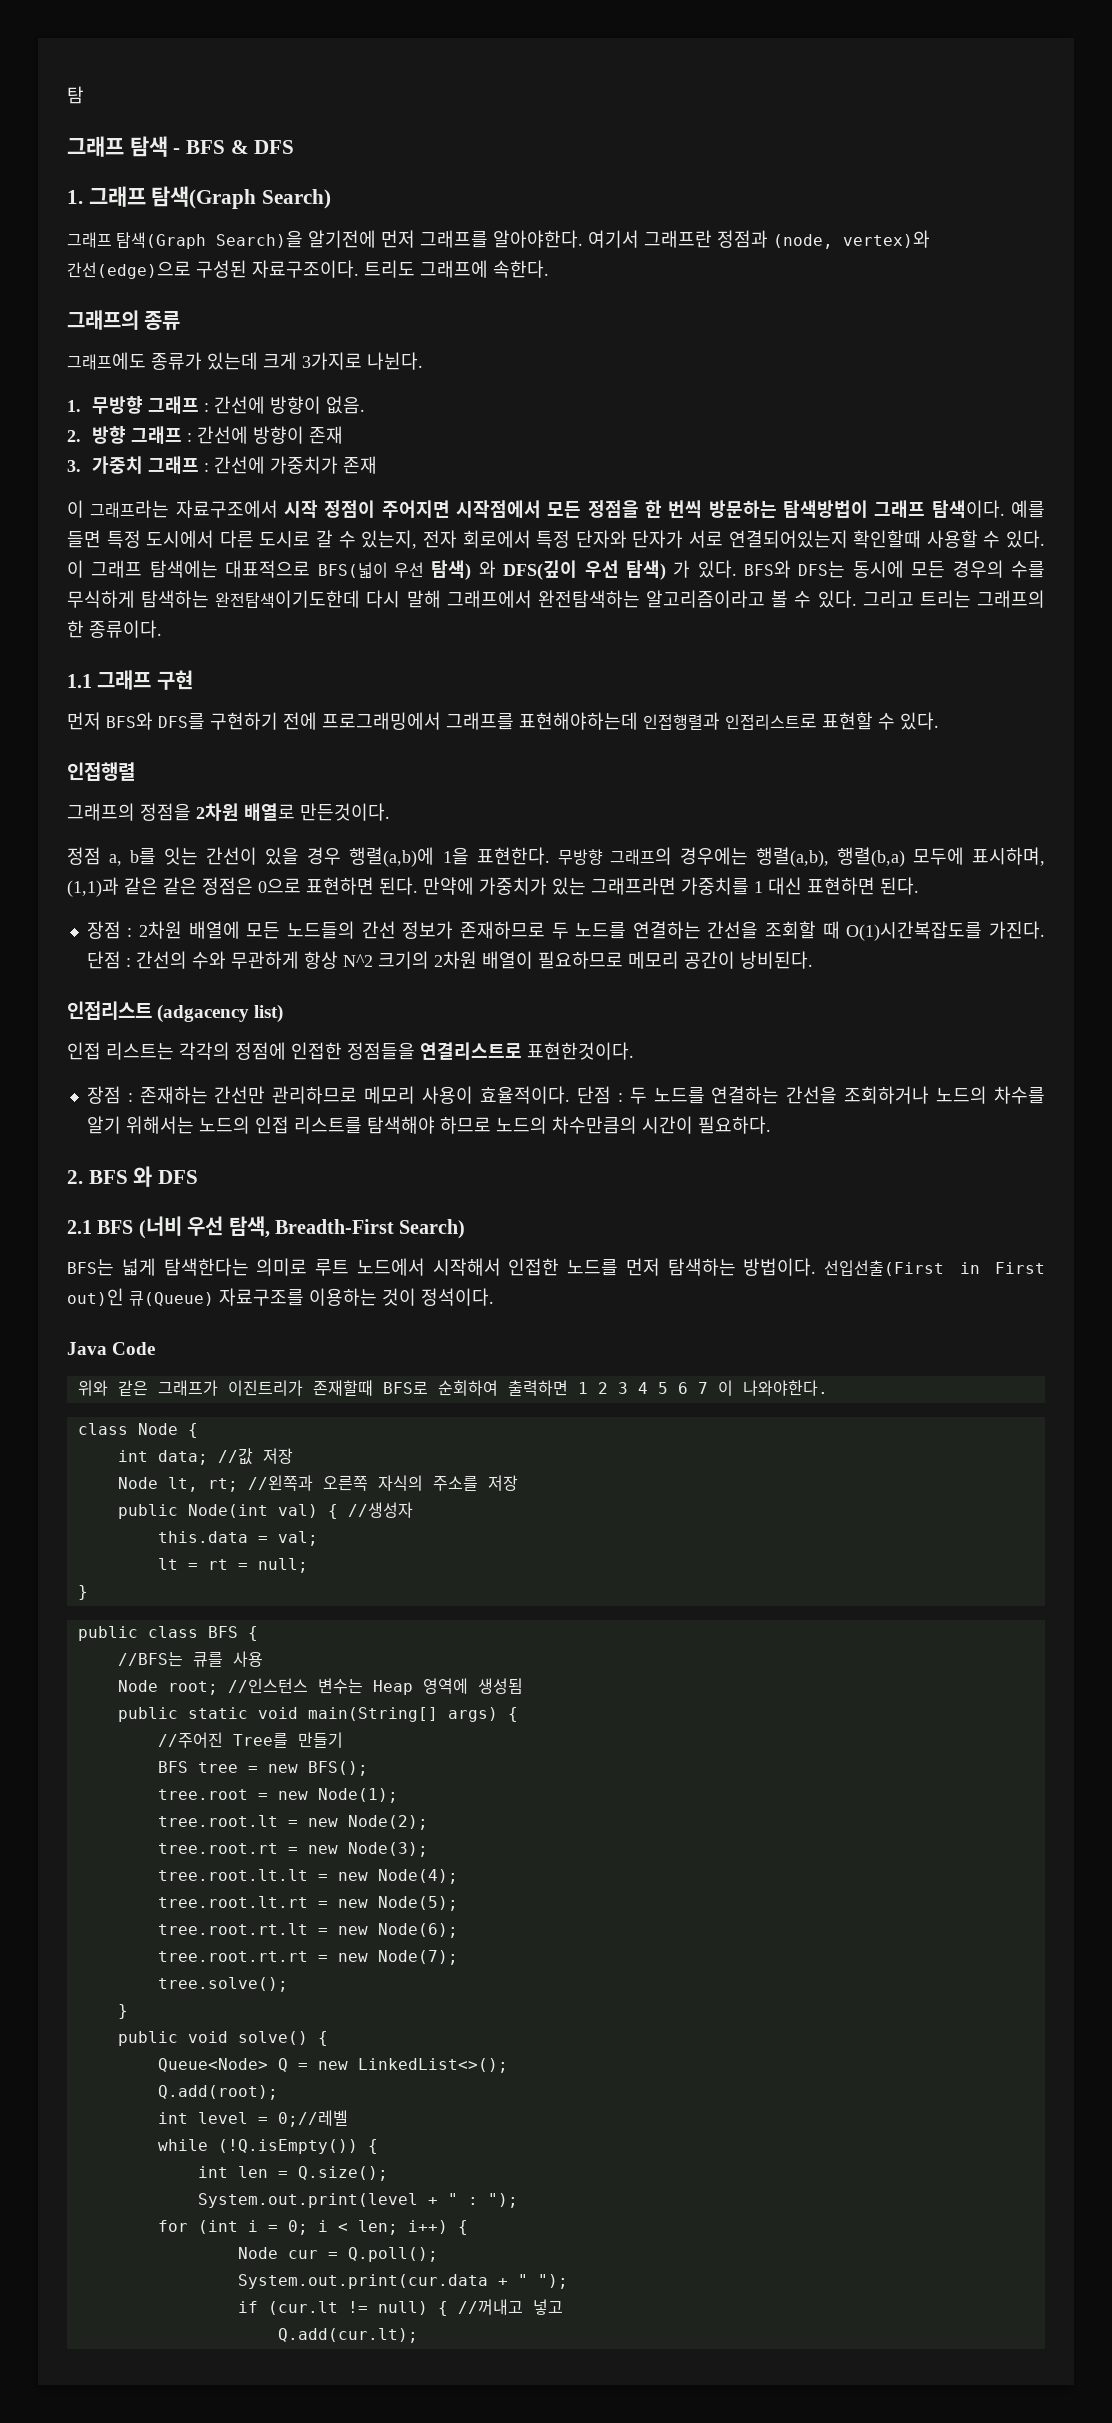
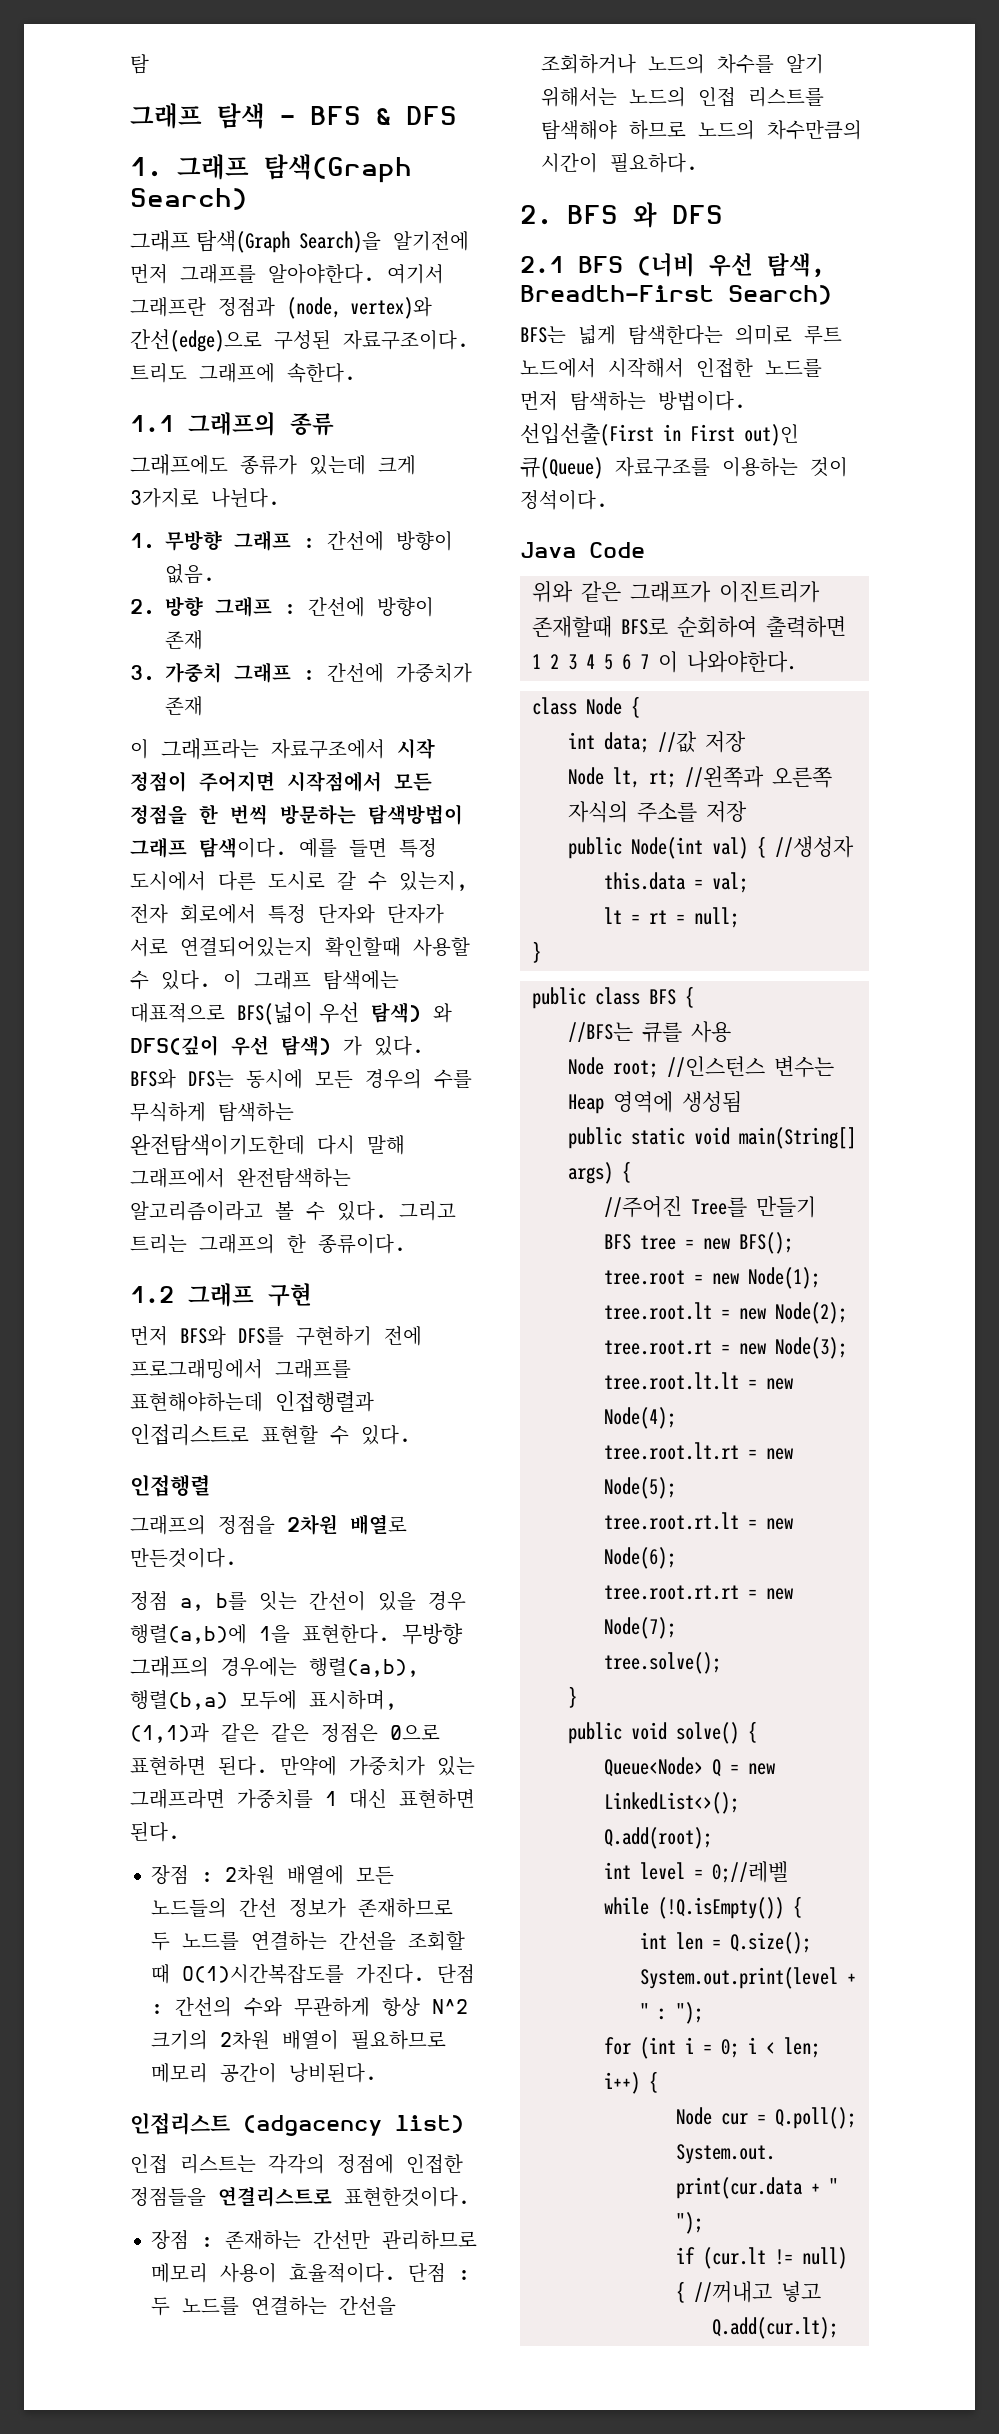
- 그래프의 종류
+ 1.1 그래프의 종류
- 1.1 그래프 구현
+ 1.2 그래프 구현

